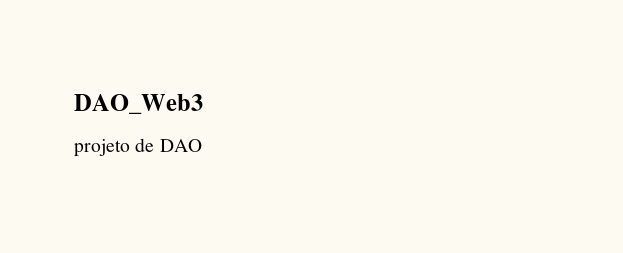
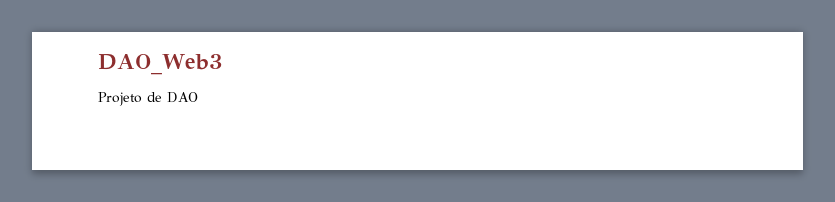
- projeto de DAO
+ Projeto de DAO

